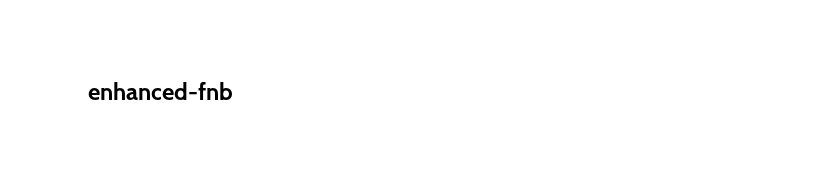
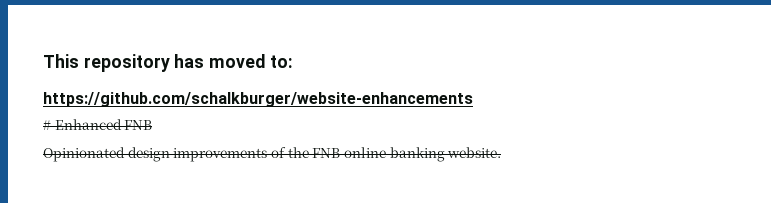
- enhanced-fnb
+ This repository has moved to:
+ https://github.com/schalkburger/website-enhancements
+ # Enhanced FNB
+ Opinionated design improvements of the FNB online banking website.

